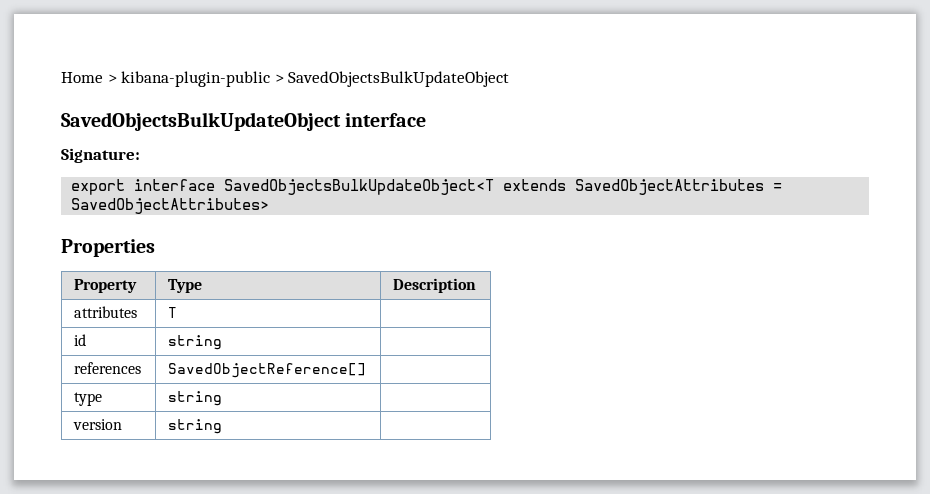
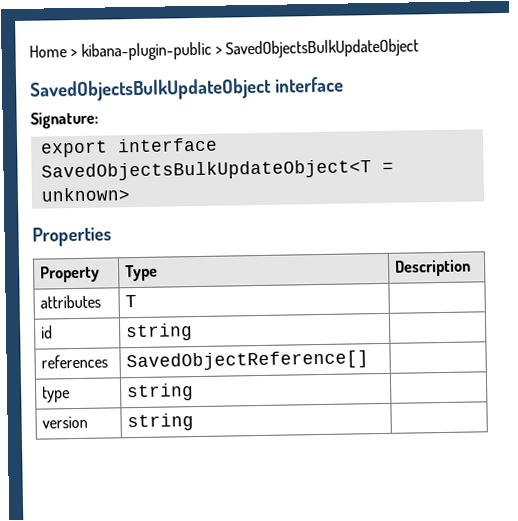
- export interface SavedObjectsBulkUpdateObject<T extends SavedObjectAttributes = SavedObjectAttributes>
+ export interface SavedObjectsBulkUpdateObject<T = unknown>

